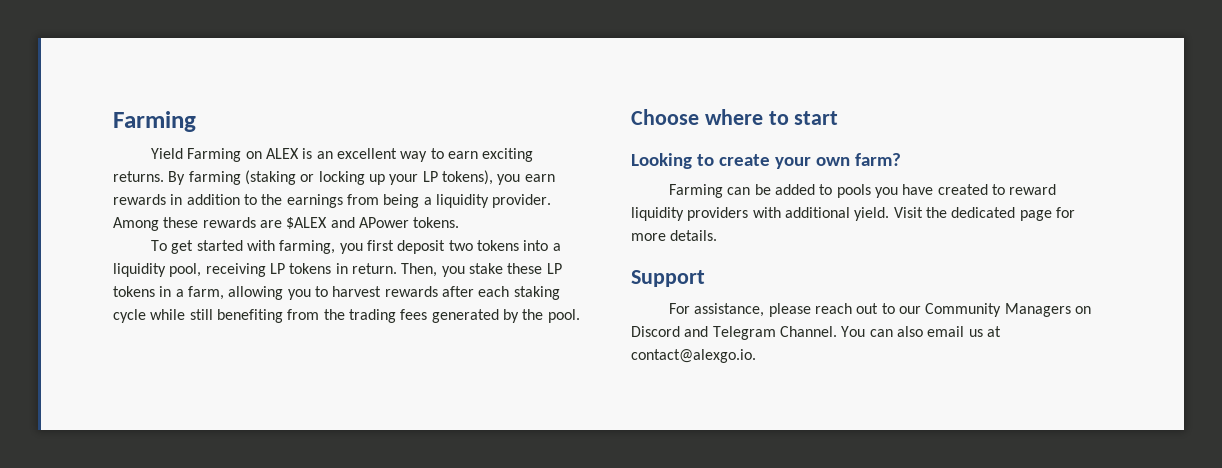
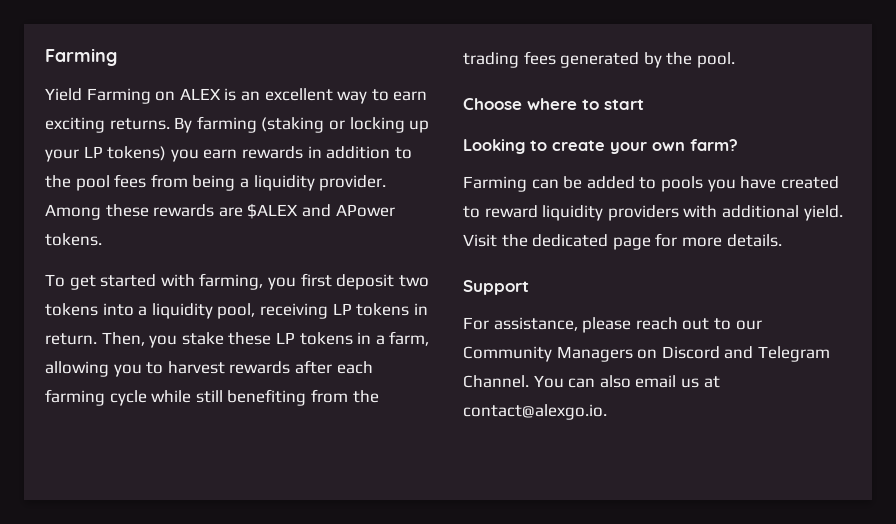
- By farming (staking or locking up your LP tokens), you earn rewards in addition to the earnings from being a liquidity provider.
+ By farming (staking or locking up your LP tokens) you earn rewards in addition to the pool fees from being a liquidity provider.
- Then, you stake these LP tokens in a farm, allowing you to harvest rewards after each staking cycle while still benefiting from the trading fees generated by the pool.
+ Then, you stake these LP tokens in a farm, allowing you to harvest rewards after each farming cycle while still benefiting from the trading fees generated by the pool.

